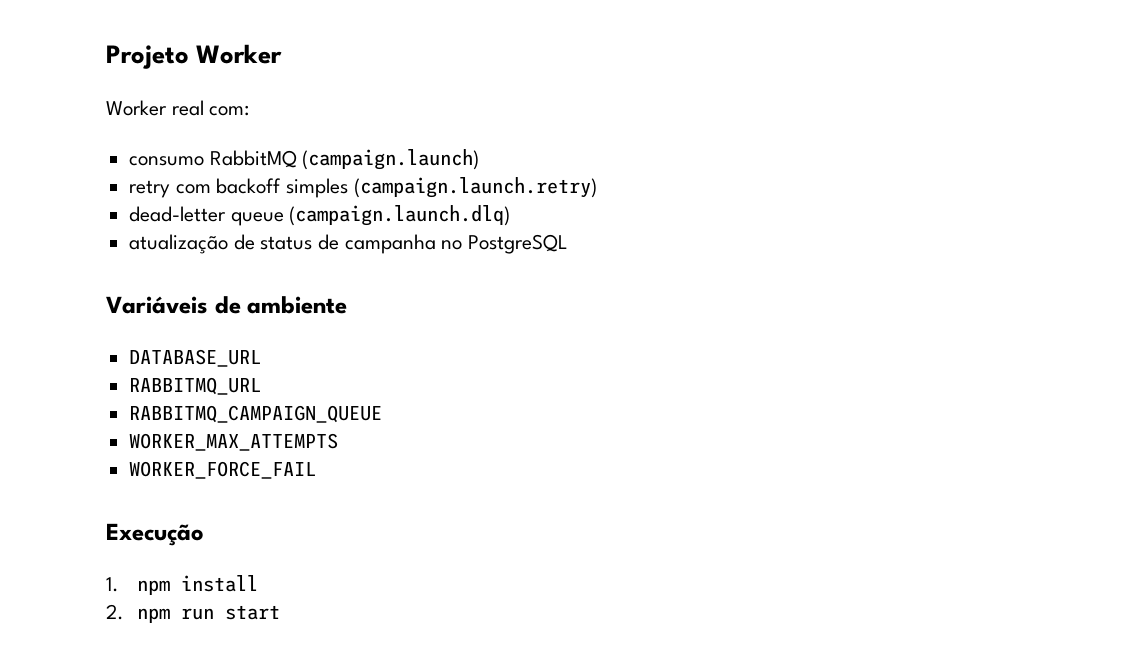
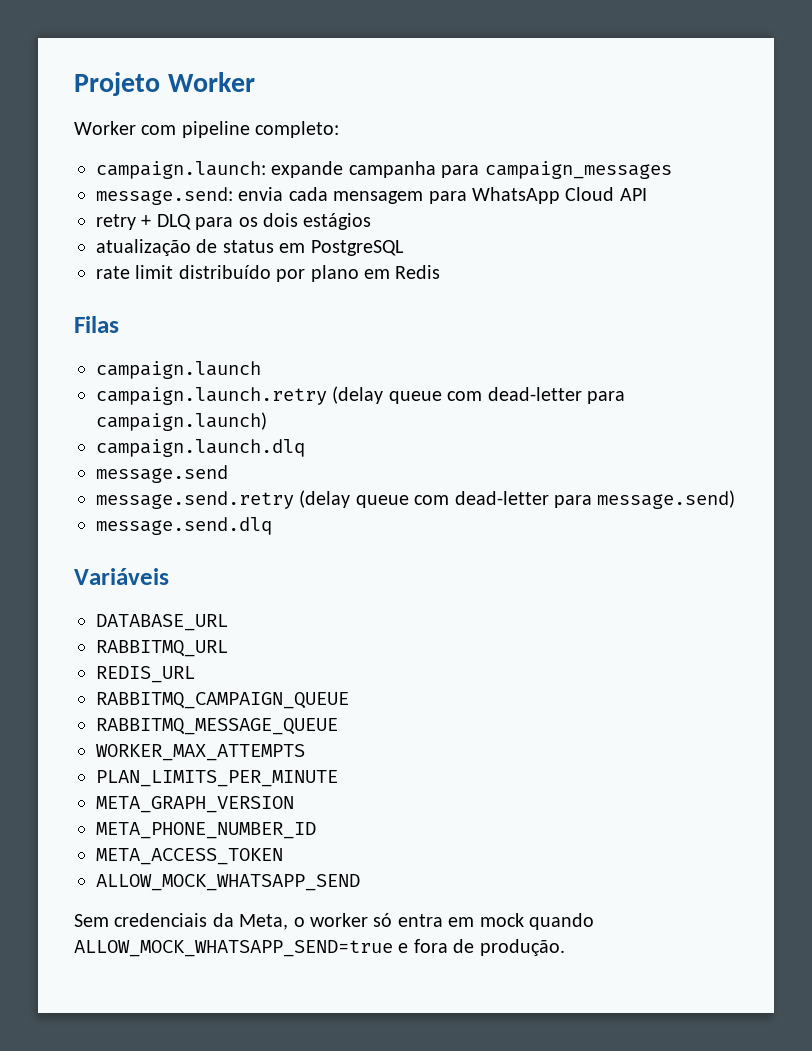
- Worker real com:
- consumo RabbitMQ (campaign.launch)
- retry com backoff simples (campaign.launch.retry)
- dead-letter queue (campaign.launch.dlq)
- atualização de status de campanha no PostgreSQL
+ Worker com pipeline completo:
+ campaign.launch: expande campanha para campaign_messages
+ message.send: envia cada mensagem para WhatsApp Cloud API
+ retry + DLQ para os dois estágios
+ atualização de status em PostgreSQL
+ rate limit distribuído por plano em Redis
+ Filas
+ campaign.launch
+ campaign.launch.retry (delay queue com dead-letter para campaign.launch)
+ campaign.launch.dlq
+ message.send
+ message.send.retry (delay queue com dead-letter para message.send)
+ message.send.dlq
- Variáveis de ambiente
+ Variáveis
+ REDIS_URL
+ RABBITMQ_MESSAGE_QUEUE
- WORKER_FORCE_FAIL
- Execução
- 1. npm install
- 2. npm run start
+ PLAN_LIMITS_PER_MINUTE
+ META_GRAPH_VERSION
+ META_PHONE_NUMBER_ID
+ META_ACCESS_TOKEN
+ ALLOW_MOCK_WHATSAPP_SEND
+ Sem credenciais da Meta, o worker só entra em mock quando ALLOW_MOCK_WHATSAPP_SEND=true e fora de produção.

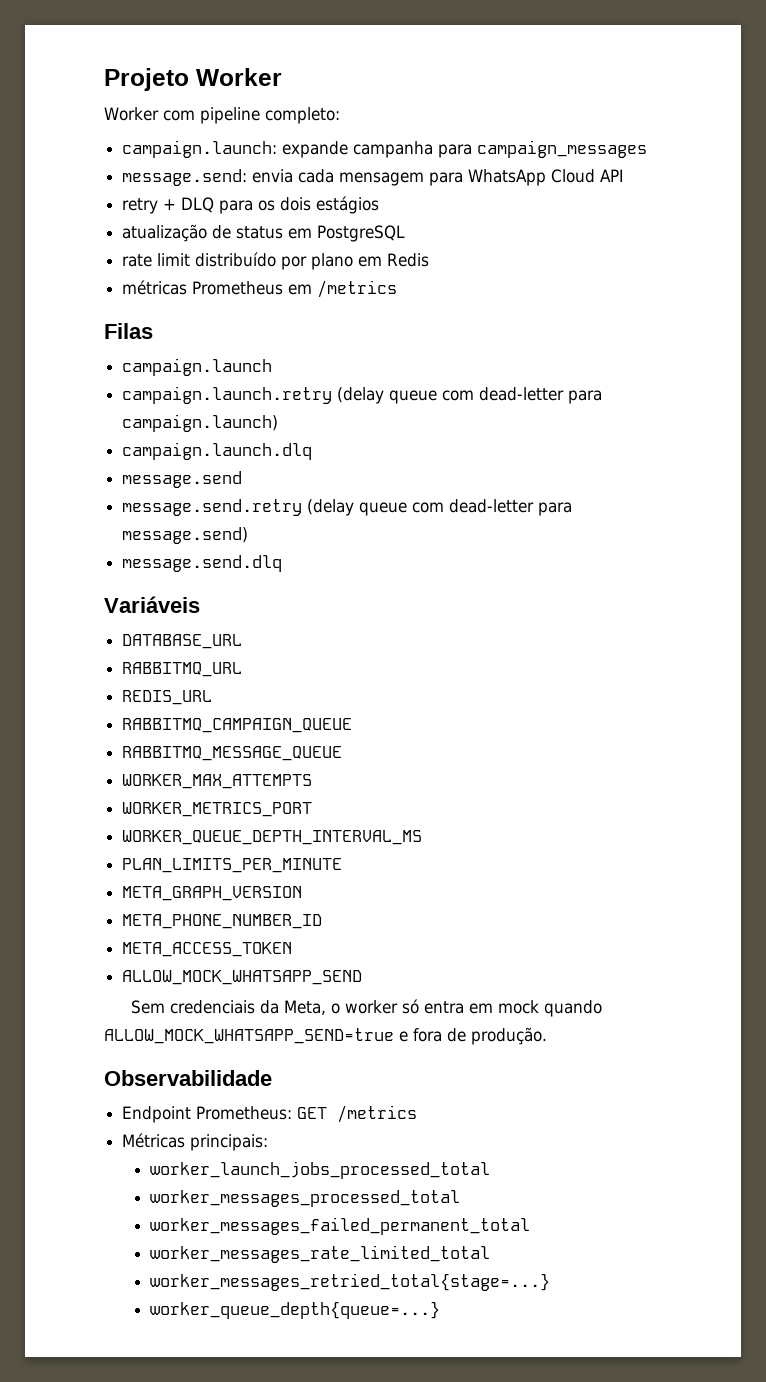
+ métricas Prometheus em /metrics
+ WORKER_METRICS_PORT
+ WORKER_QUEUE_DEPTH_INTERVAL_MS
+ Observabilidade
+ Endpoint Prometheus: GET /metrics
+ Métricas principais:
+ worker_launch_jobs_processed_total
+ worker_messages_processed_total
+ worker_messages_failed_permanent_total
+ worker_messages_rate_limited_total
+ worker_messages_retried_total{stage=...}
+ worker_queue_depth{queue=...}

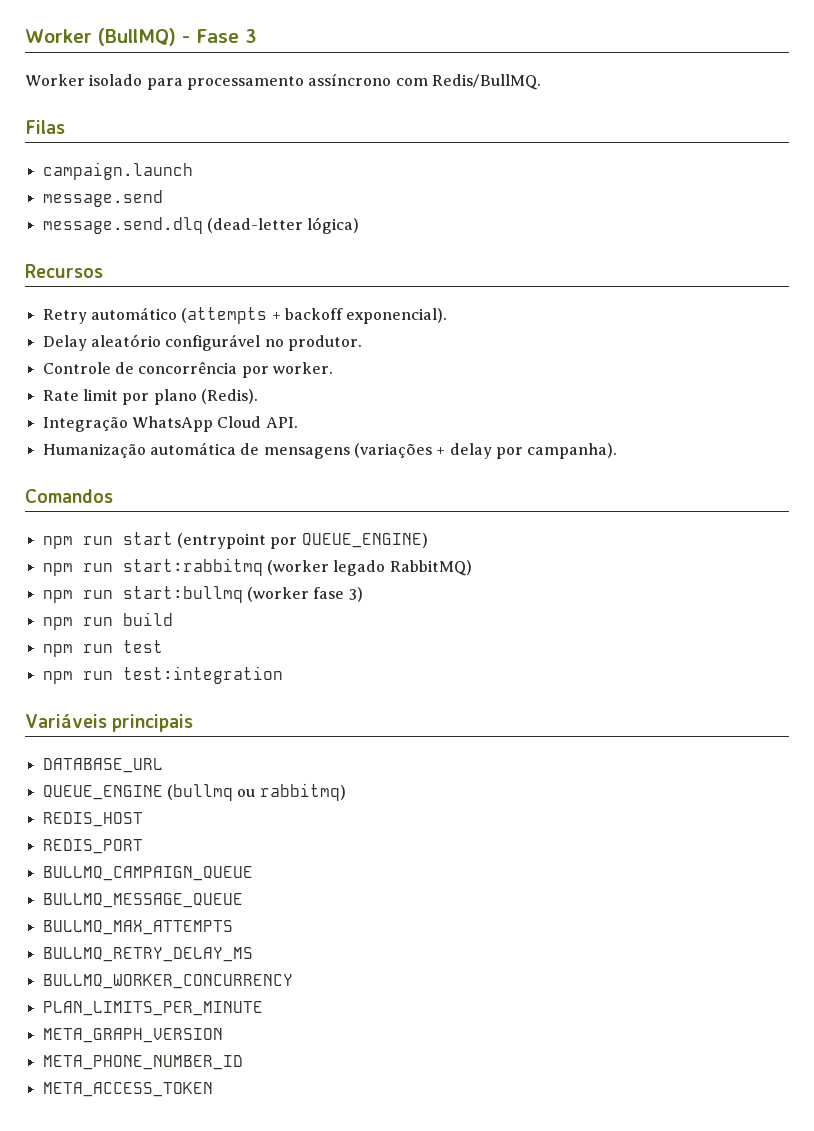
- Projeto Worker
- Worker com pipeline completo:
- campaign.launch: expande campanha para campaign_messages
- message.send: envia cada mensagem para WhatsApp Cloud API
- retry + DLQ para os dois estágios
- atualização de status em PostgreSQL
- rate limit distribuído por plano em Redis
- métricas Prometheus em /metrics
+ Worker (BullMQ) - Fase 3
+ Worker isolado para processamento assíncrono com Redis/BullMQ.
  Filas
  campaign.launch
- campaign.launch.retry (delay queue com dead-letter para campaign.launch)
- campaign.launch.dlq
  message.send
- message.send.retry (delay queue com dead-letter para message.send)
- message.send.dlq
+ message.send.dlq (dead-letter lógica)
+ Recursos
+ Retry automático (attempts + backoff exponencial).
+ Delay aleatório configurável no produtor.
+ Controle de concorrência por worker.
+ Rate limit por plano (Redis).
+ Integração WhatsApp Cloud API.
+ Humanização automática de mensagens (variações + delay por campanha).
+ Comandos
+ npm run start (entrypoint por QUEUE_ENGINE)
+ npm run start:rabbitmq (worker legado RabbitMQ)
+ npm run start:bullmq (worker fase 3)
+ npm run build
+ npm run test
+ npm run test:integration
- Variáveis
+ Variáveis principais
- RABBITMQ_URL
- REDIS_URL
- RABBITMQ_CAMPAIGN_QUEUE
- RABBITMQ_MESSAGE_QUEUE
- WORKER_MAX_ATTEMPTS
- WORKER_METRICS_PORT
- WORKER_QUEUE_DEPTH_INTERVAL_MS
+ QUEUE_ENGINE (bullmq ou rabbitmq)
+ REDIS_HOST
+ REDIS_PORT
+ BULLMQ_CAMPAIGN_QUEUE
+ BULLMQ_MESSAGE_QUEUE
+ BULLMQ_MAX_ATTEMPTS
+ BULLMQ_RETRY_DELAY_MS
+ BULLMQ_WORKER_CONCURRENCY
  PLAN_LIMITS_PER_MINUTE
  META_GRAPH_VERSION
  META_PHONE_NUMBER_ID
  META_ACCESS_TOKEN
- ALLOW_MOCK_WHATSAPP_SEND
- Sem credenciais da Meta, o worker só entra em mock quando ALLOW_MOCK_WHATSAPP_SEND=true e fora de produção.
- Observabilidade
- Endpoint Prometheus: GET /metrics
- Métricas principais:
- worker_launch_jobs_processed_total
- worker_messages_processed_total
- worker_messages_failed_permanent_total
- worker_messages_rate_limited_total
- worker_messages_retried_total{stage=...}
- worker_queue_depth{queue=...}

